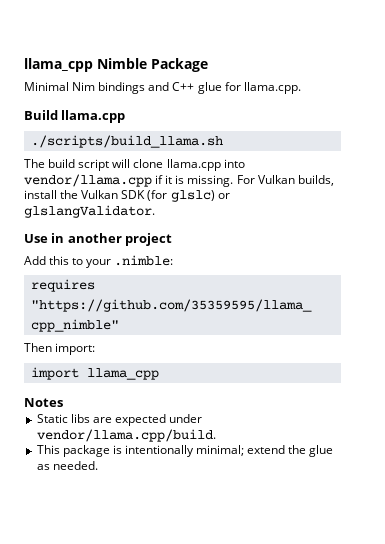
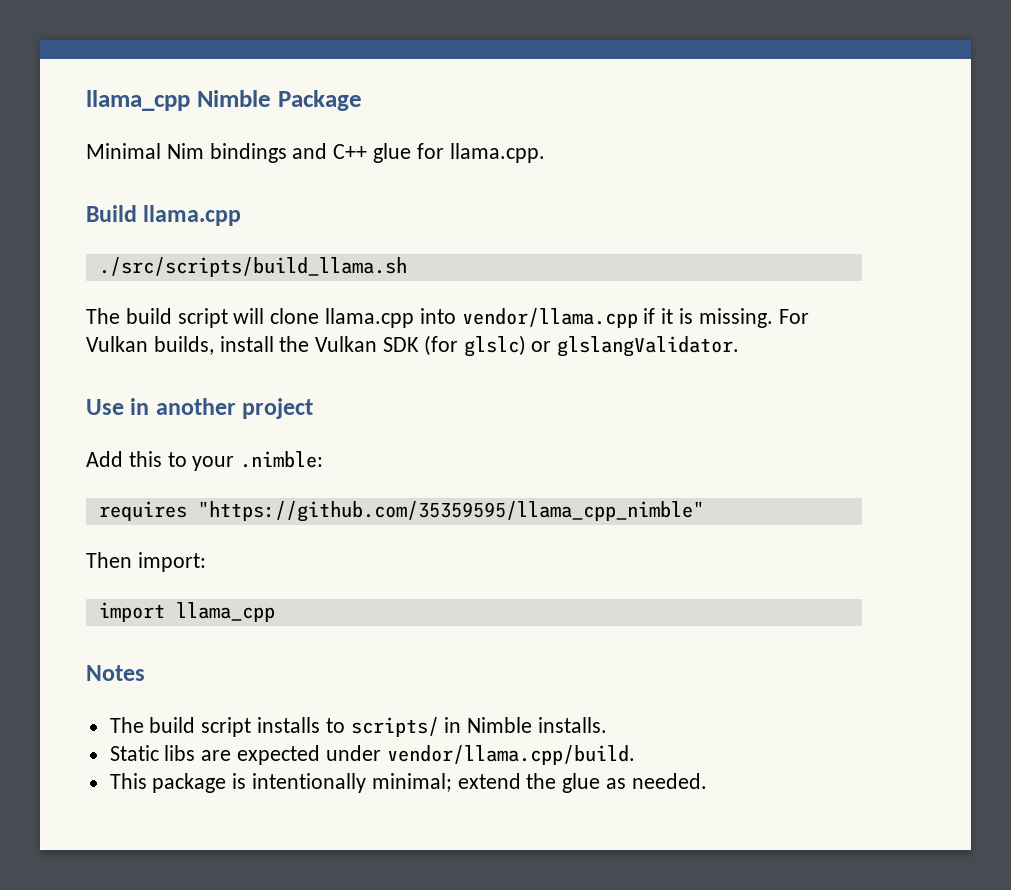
- ./scripts/build_llama.sh
+ ./src/scripts/build_llama.sh
+ The build script installs to scripts/ in Nimble installs.

